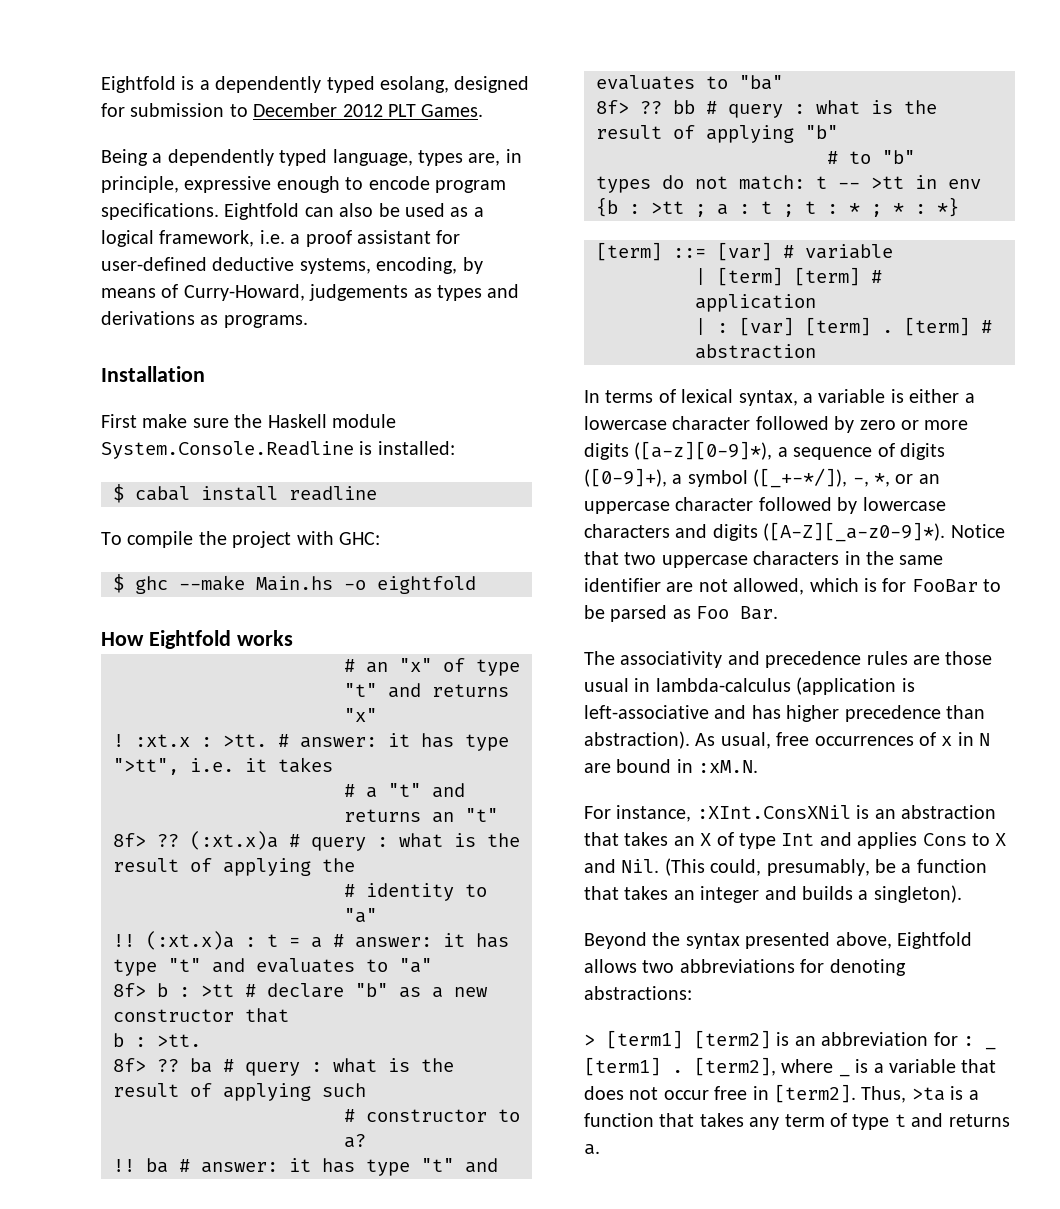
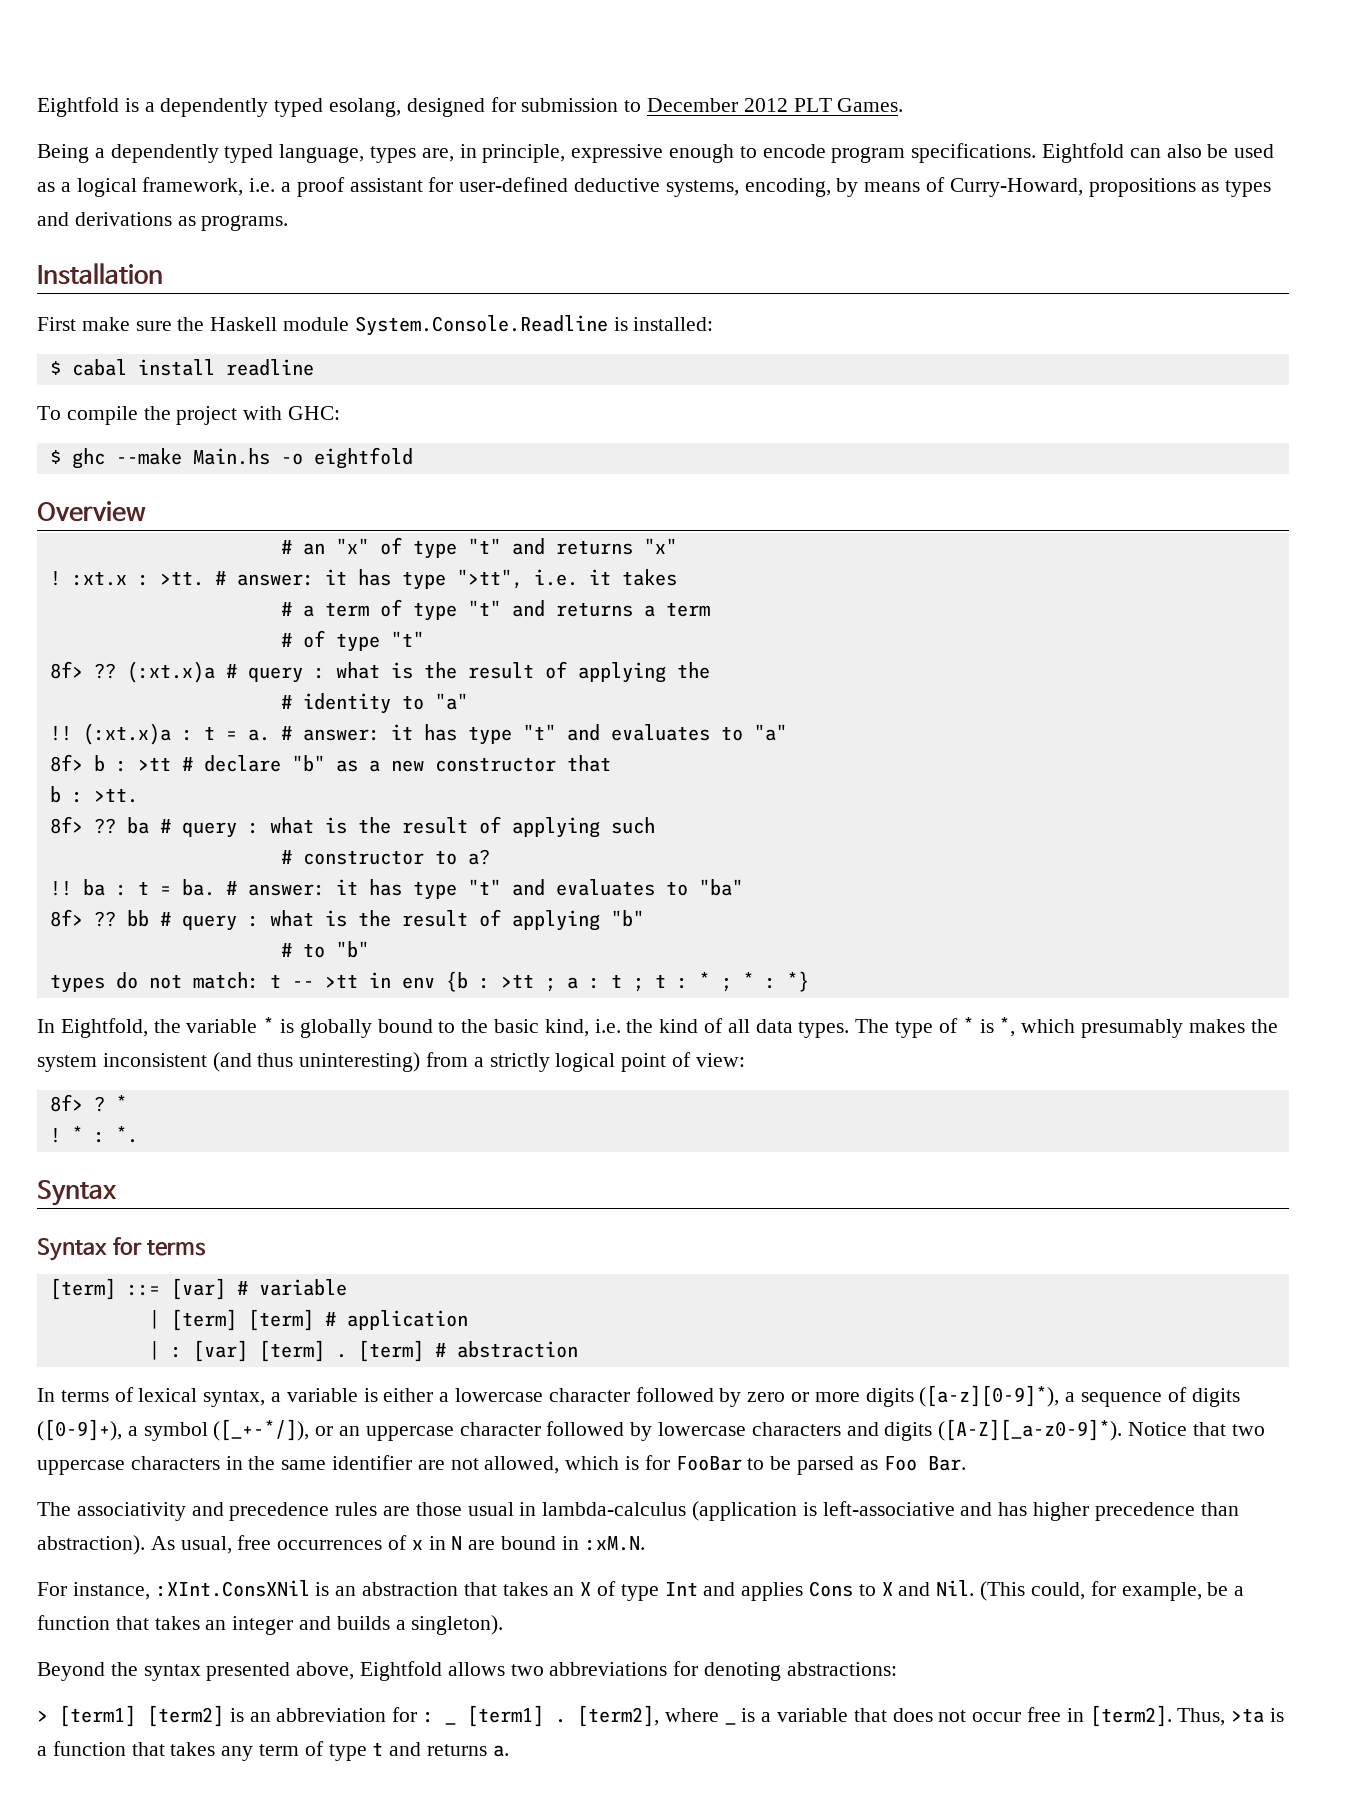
- Eightfold can also be used as a logical framework, i.e. a proof assistant for user-defined deductive systems, encoding, by means of Curry-Howard, judgements as types and derivations as programs.
+ Eightfold can also be used as a logical framework, i.e. a proof assistant for user-defined deductive systems, encoding, by means of Curry-Howard, propositions as types and derivations as programs.
- How Eightfold works
+ Overview
- # a "t" and returns an "t"
+ # a term of type "t" and returns a term
+ # of type "t"
- (:xt.x)a : t = a # answer: it has type "t" and evaluates to "a"
+ (:xt.x)a : t = a. # answer: it has type "t" and evaluates to "a"
- !! ba # answer: it has type "t" and evaluates to "ba"
+ !! ba : t = ba. # answer: it has type "t" and evaluates to "ba"
+ In Eightfold, the variable * is globally bound to the basic kind, i.e. the kind of all data types. The type of * is *, which presumably makes the system inconsistent (and thus uninteresting) from a strictly logical point of view:
+ 8f> ? *
+ ! * : *.
+ Syntax
+ Syntax for terms
- In terms of lexical syntax, a variable is either a lowercase character followed by zero or more digits ([a-z][0-9]*), a sequence of digits ([0-9]+), a symbol ([_+-*/]), -, *, or an uppercase character followed by lowercase characters and digits ([A-Z][_a-z0-9]*).
+ In terms of lexical syntax, a variable is either a lowercase character followed by zero or more digits ([a-z][0-9]*), a sequence of digits ([0-9]+), a symbol ([_+-*/]), or an uppercase character followed by lowercase characters and digits ([A-Z][_a-z0-9]*).
- For instance, :XInt.ConsXNil is an abstraction that takes an X of type Int and applies Cons to X and Nil. (This could, presumably, be a function that takes an integer and builds a singleton).
+ For instance, :XInt.ConsXNil is an abstraction that takes an X of type Int and applies Cons to X and Nil. (This could, for example, be a function that takes an integer and builds a singleton).

